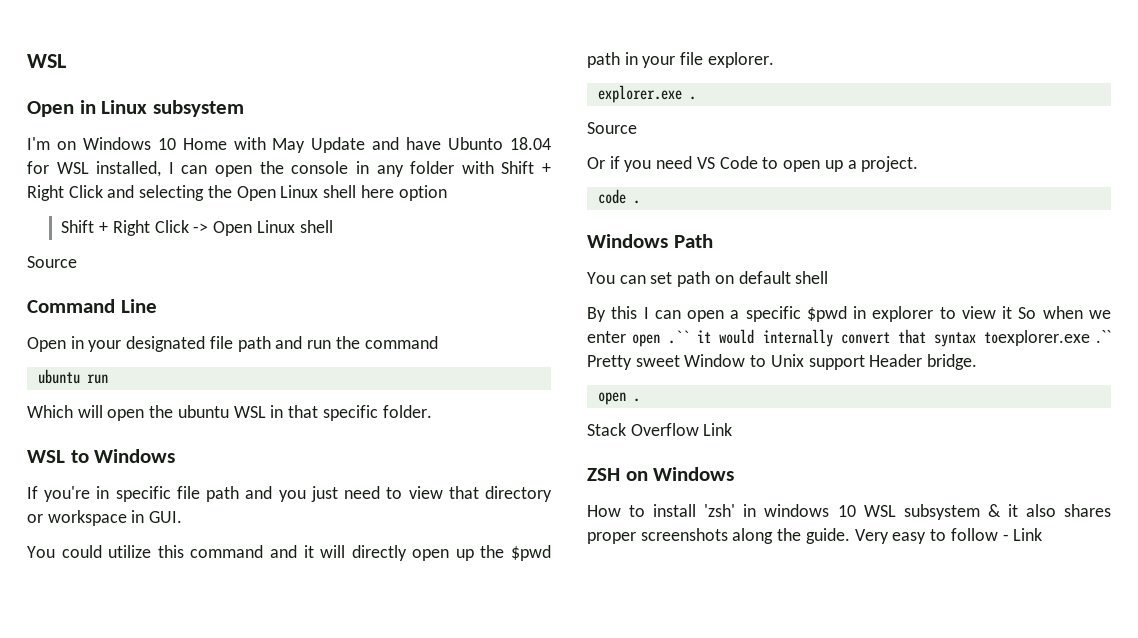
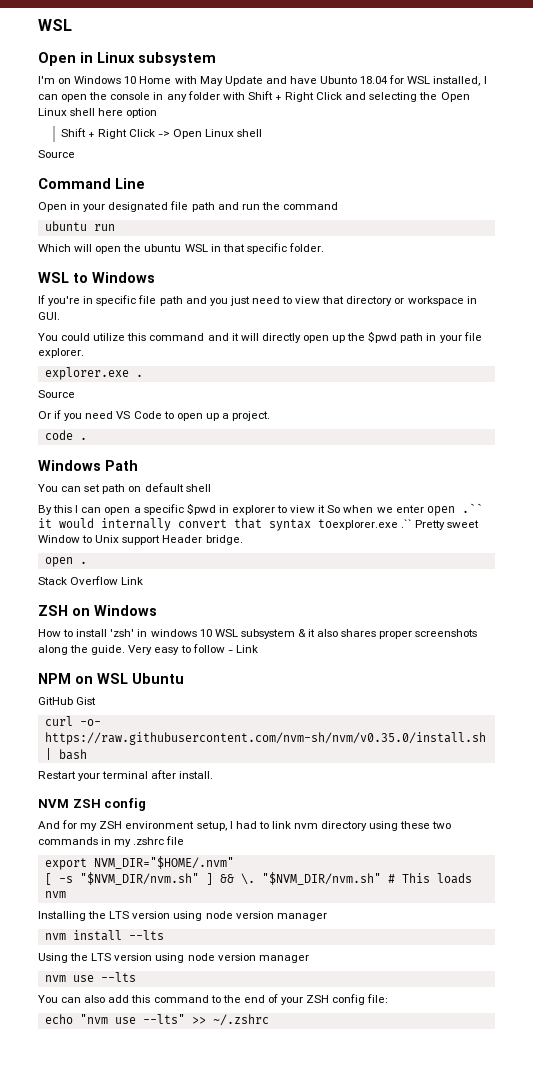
+ NPM on WSL Ubuntu
+ GitHub Gist
+ curl -o- https://raw.githubusercontent.com/nvm-sh/nvm/v0.35.0/install.sh | bash
+ Restart your terminal after install.
+ NVM ZSH config
+ And for my ZSH environment setup, I had to link nvm directory using these two commands in my .zshrc file
+ export NVM_DIR="$HOME/.nvm"
+ [ -s "$NVM_DIR/nvm.sh" ] && \. "$NVM_DIR/nvm.sh" # This loads nvm
+ Installing the LTS version using node version manager
+ nvm install --lts
+ Using the LTS version using node version manager
+ nvm use --lts
+ You can also add this command to the end of your ZSH config file:
+ echo "nvm use --lts" >> ~/.zshrc

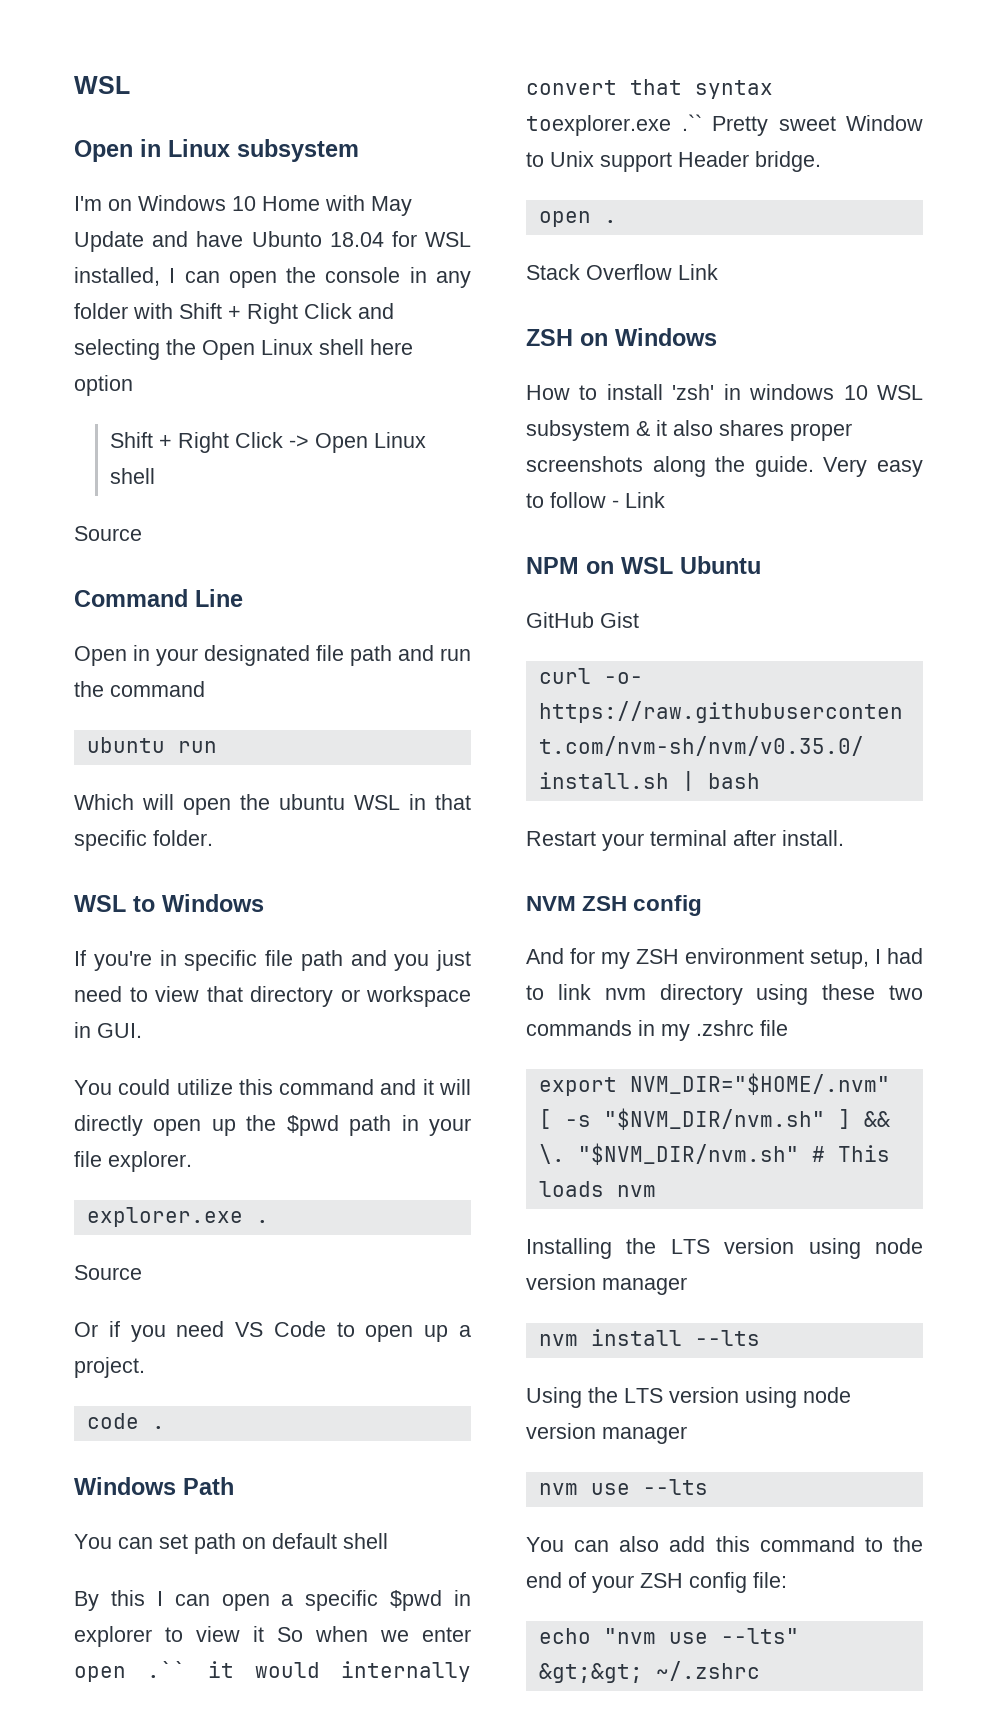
- echo "nvm use --lts" >> ~/.zshrc
+ echo "nvm use --lts" &gt;&gt; ~/.zshrc

